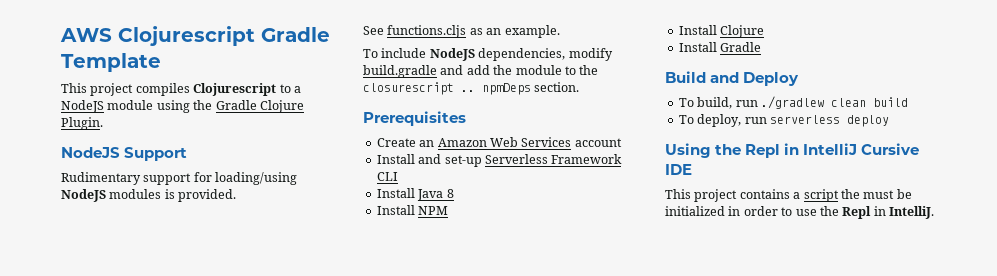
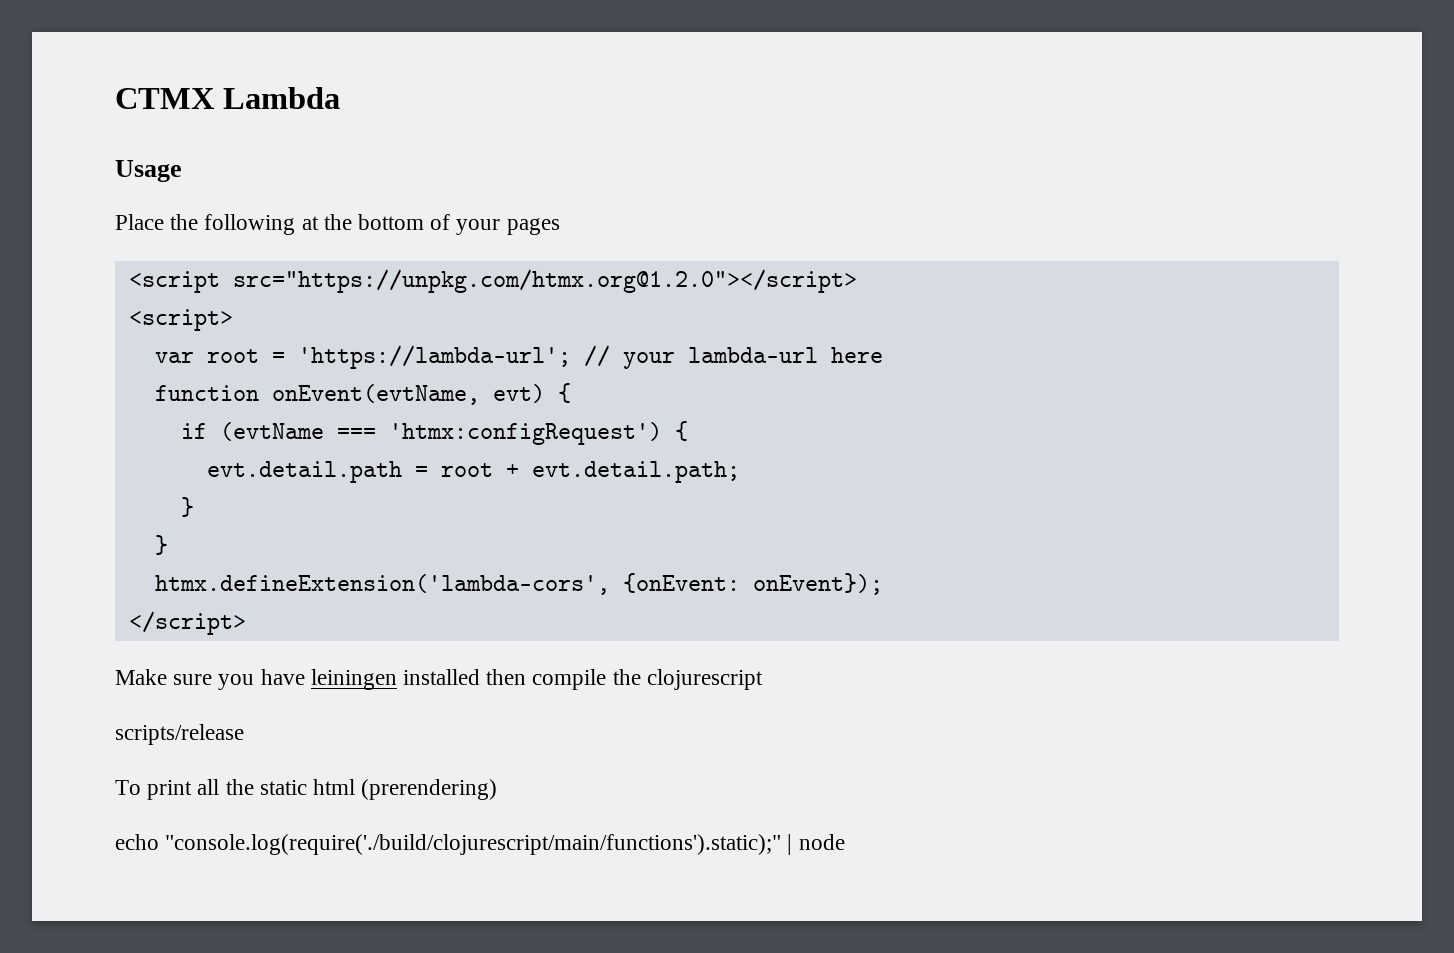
- AWS Clojurescript Gradle Template
- This project compiles Clojurescript to a NodeJS module using the Gradle Clojure Plugin.
- NodeJS Support
- Rudimentary support for loading/using NodeJS modules is provided.
- See functions.cljs as an example.
- To include NodeJS dependencies, modify build.gradle and add the module to the closurescript .. npmDeps section.
- Prerequisites
- Create an Amazon Web Services account
- Install and set-up Serverless Framework CLI
- Install Java 8
- Install NPM
- Install Clojure
- Install Gradle
- Build and Deploy
- To build, run ./gradlew clean build
- To deploy, run serverless deploy
- Using the Repl in IntelliJ Cursive IDE
- This project contains a script the must be initialized in order to use the Repl in IntelliJ.
+ CTMX Lambda
+ Usage
+ Place the following at the bottom of your pages
+ <script src="https://unpkg.com/htmx.org@1.2.0"></script>
+ <script>
+ var root = 'https://lambda-url'; // your lambda-url here
+ function onEvent(evtName, evt) {
+ if (evtName === 'htmx:configRequest') {
+ evt.detail.path = root + evt.detail.path;
+ }
+ }
+ htmx.defineExtension('lambda-cors', {onEvent: onEvent});
+ </script>
+ Make sure you have leiningen installed then compile the clojurescript
+ scripts/release
+ To print all the static html (prerendering)
+ echo "console.log(require('./build/clojurescript/main/functions').static);" | node

